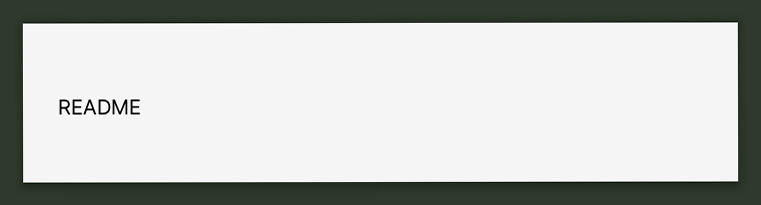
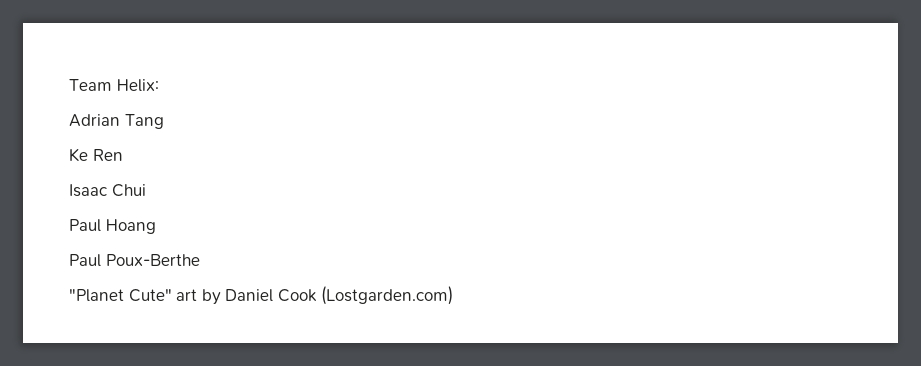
- README
+ Team Helix:
+ Adrian Tang
+ Ke Ren
+ Isaac Chui
+ Paul Hoang
+ Paul Poux-Berthe
+ "Planet Cute" art by Daniel Cook (Lostgarden.com)

